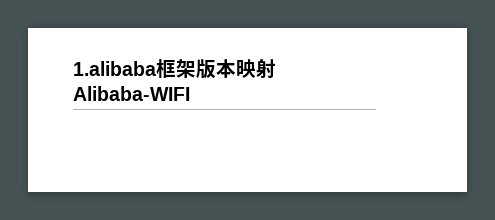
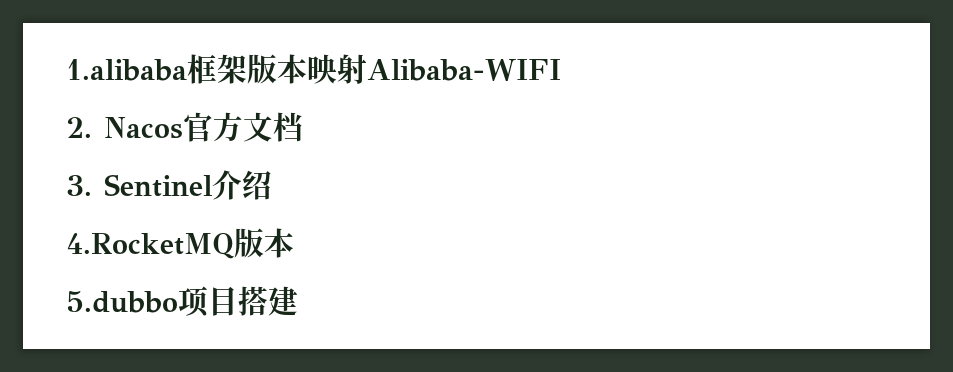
+ 2. Nacos官方文档
+ 3. Sentinel介绍
+ 4.RocketMQ版本
+ 5.dubbo项目搭建

